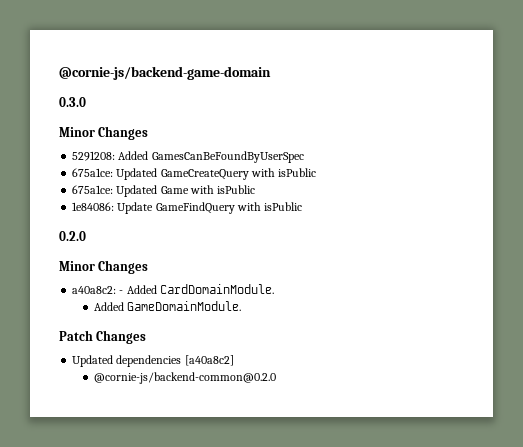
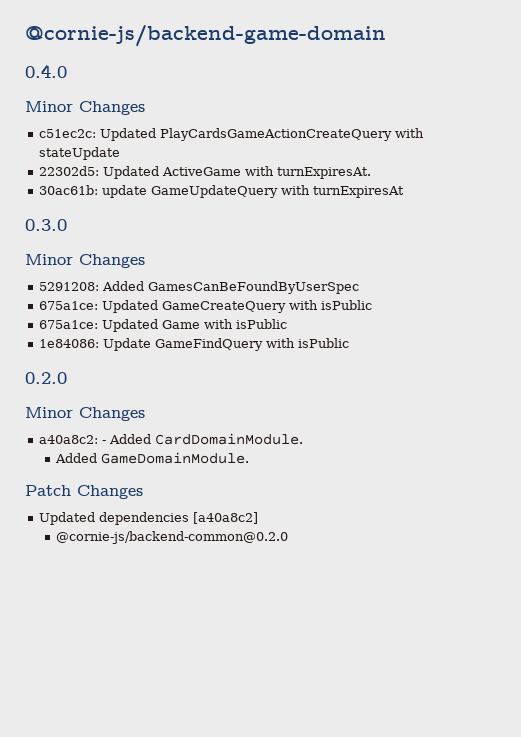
+ 0.4.0
+ Minor Changes
+ c51ec2c: Updated PlayCardsGameActionCreateQuery with stateUpdate
+ 22302d5: Updated ActiveGame with turnExpiresAt.
+ 30ac61b: update GameUpdateQuery with turnExpiresAt

